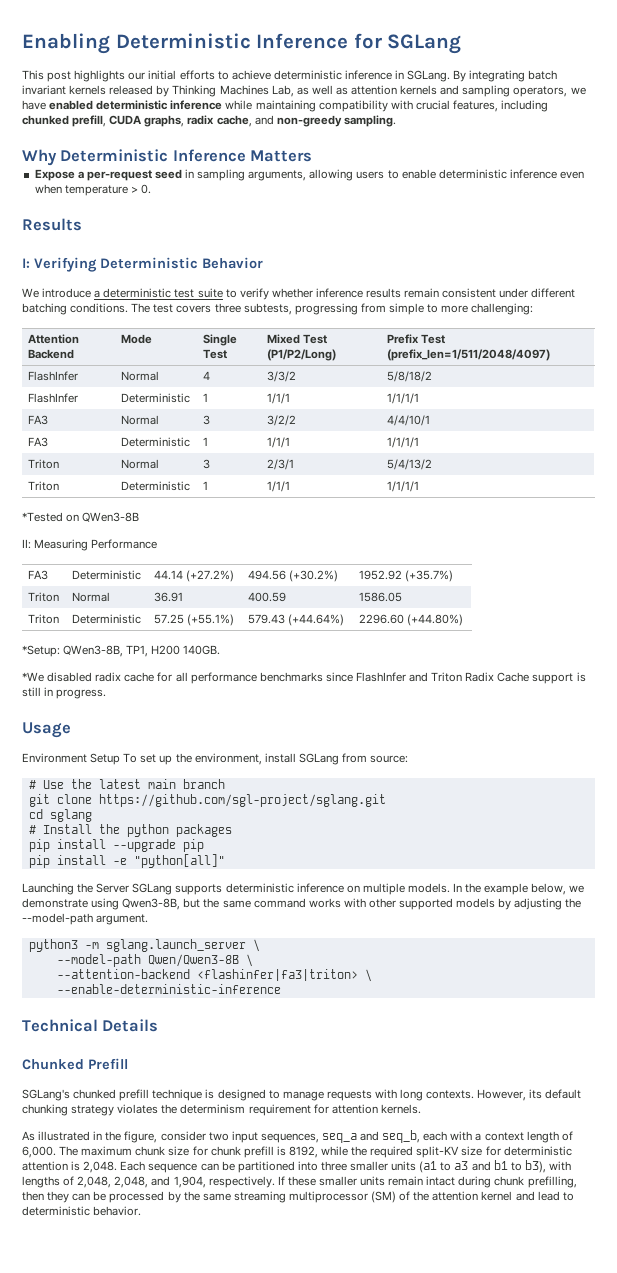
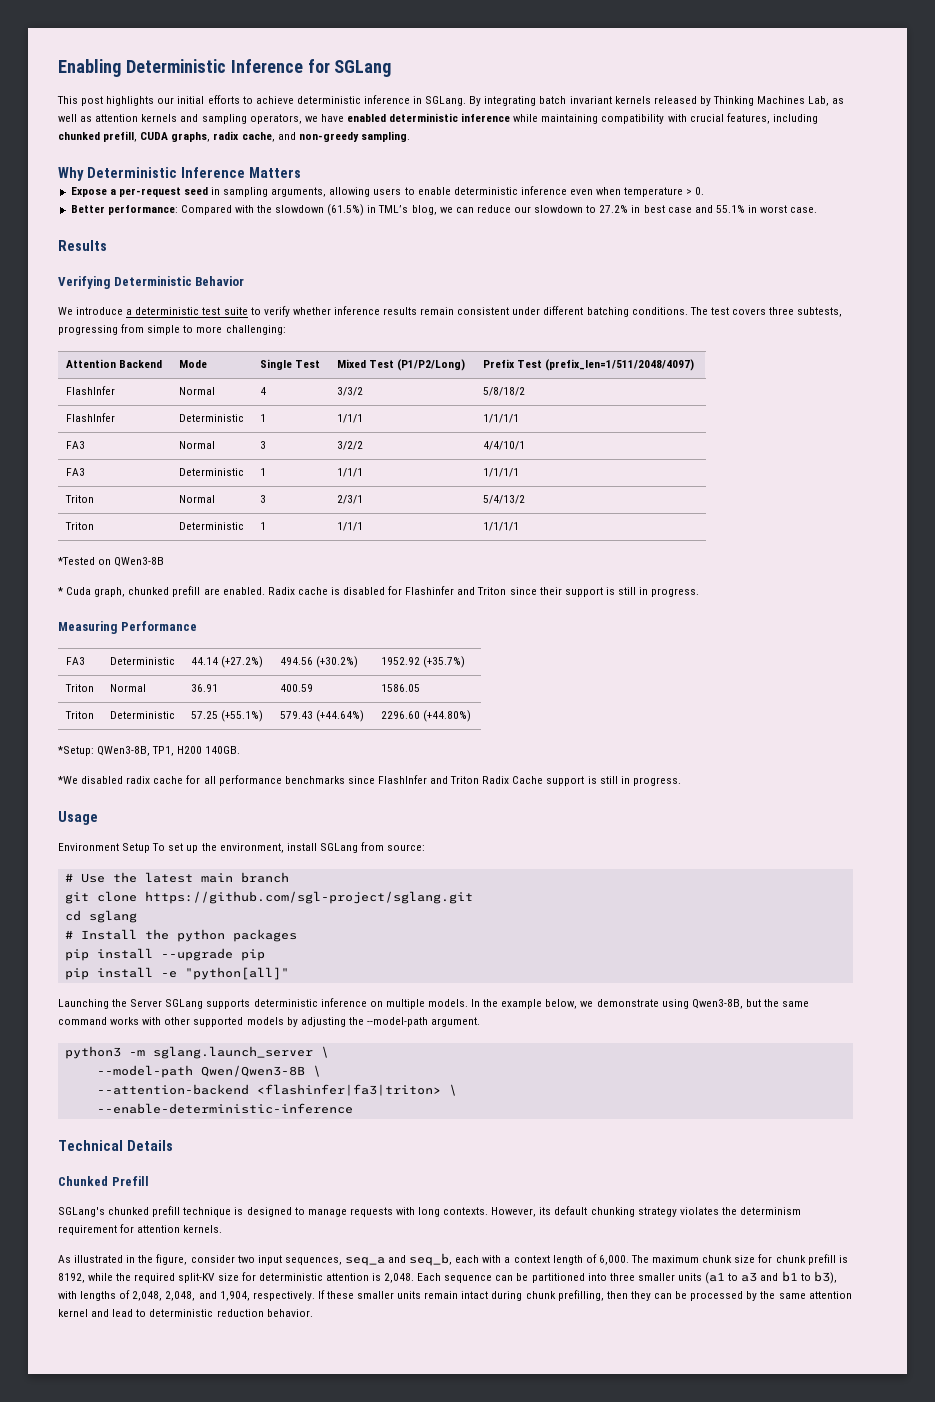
+ Better performance: Compared with the slowdown (61.5%) in TML’s blog, we can reduce our slowdown to 27.2% in best case and 55.1% in worst case.
- I: Verifying Deterministic Behavior
+ Verifying Deterministic Behavior
- II: Measuring Performance
+ * Cuda graph, chunked prefill are enabled. Radix cache is disabled for Flashinfer and Triton since their support is still in progress.
+ Measuring Performance
- If these smaller units remain intact during chunk prefilling, then they can be processed by the same streaming multiprocessor (SM) of the attention kernel and lead to deterministic behavior.
+ If these smaller units remain intact during chunk prefilling, then they can be processed by the same attention kernel and lead to deterministic reduction behavior.

